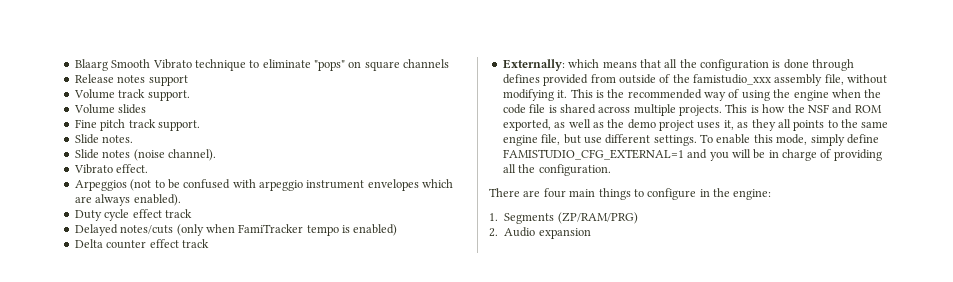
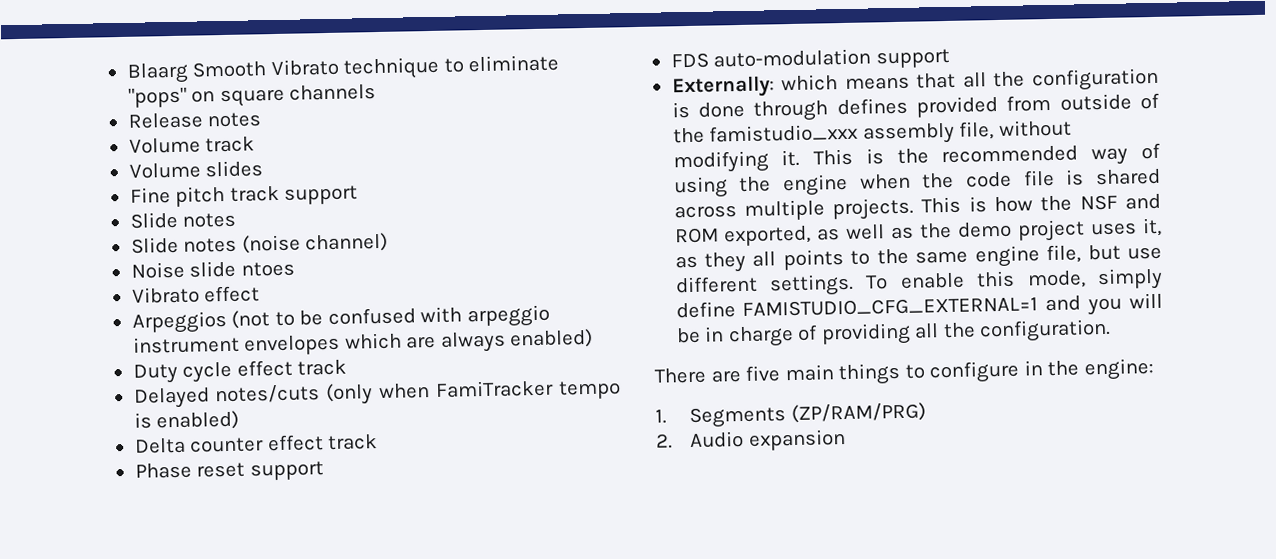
- Release notes support
+ Release notes
- Volume track support.
+ Volume track
- Fine pitch track support.
- Slide notes.
+ Fine pitch track support
+ Slide notes
- Slide notes (noise channel).
- Vibrato effect.
+ Slide notes (noise channel)
+ Noise slide ntoes
+ Vibrato effect
- Arpeggios (not to be confused with arpeggio instrument envelopes which are always enabled).
+ Arpeggios (not to be confused with arpeggio instrument envelopes which are always enabled)
+ Phase reset support
+ FDS auto-modulation support
- There are four main things to configure in the engine:
+ There are five main things to configure in the engine:

